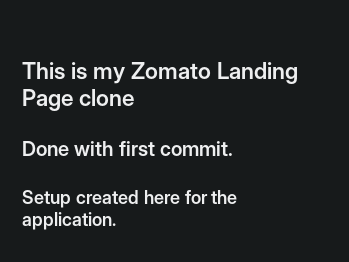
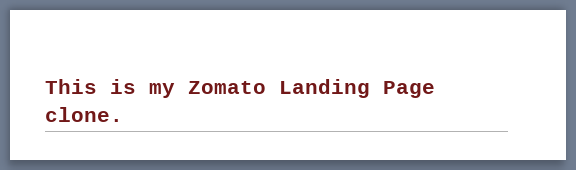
- This is my Zomato Landing Page clone
- Done with first commit.
- Setup created here for the application.
+ This is my Zomato Landing Page clone.

